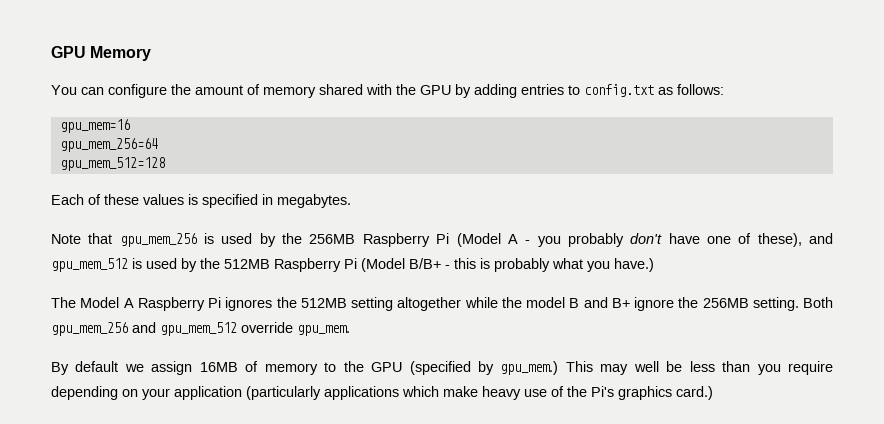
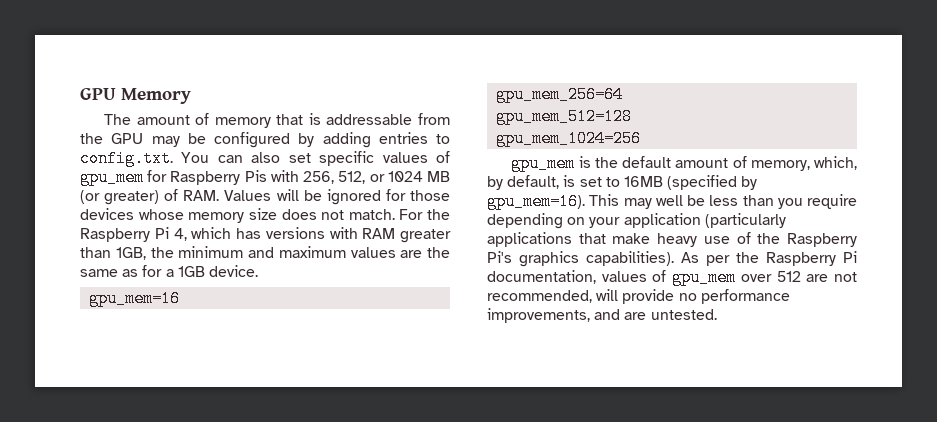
- You can configure the amount of memory shared with the GPU by adding entries to config.txt as follows:
+ The amount of memory that is addressable from the GPU may be configured by adding entries to config.txt. You can also set specific values of gpu_mem for Raspberry Pis with 256, 512, or 1024 MB (or greater) of RAM. Values will be ignored for those devices whose memory size does not match. For the Raspberry Pi 4, which has versions with RAM greater than 1GB, the minimum and maximum values are the same as for a 1GB device.
  gpu_mem=16
  gpu_mem_256=64
  gpu_mem_512=128
- Each of these values is specified in megabytes.
- Note that gpu_mem_256 is used by the 256MB Raspberry Pi (Model A - you probably don't have one of these), and gpu_mem_512 is used by the 512MB Raspberry Pi (Model B/B+ - this is probably what you have.)
- The Model A Raspberry Pi ignores the 512MB setting altogether while the model B and B+ ignore the 256MB setting. Both gpu_mem_256 and gpu_mem_512 override gpu_mem.
- By default we assign 16MB of memory to the GPU (specified by gpu_mem.)
+ gpu_mem_1024=256
+ gpu_mem is the default amount of memory, which, by default, is set to 16MB (specified by gpu_mem=16).
- This may well be less than you require depending on your application (particularly applications which make heavy use of the Pi's graphics card.)
+ This may well be less than you require depending on your application (particularly applications that make heavy use of the Raspberry Pi's graphics capabilities). As per the Raspberry Pi documentation, values of gpu_mem over 512 are not recommended, will provide no performance improvements, and are untested.

